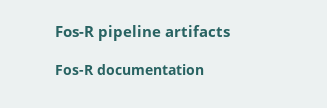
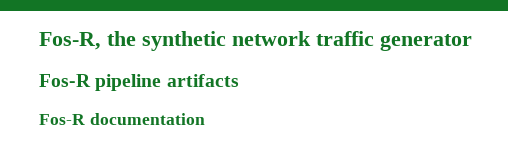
+ Fos-R, the synthetic network traffic generator

